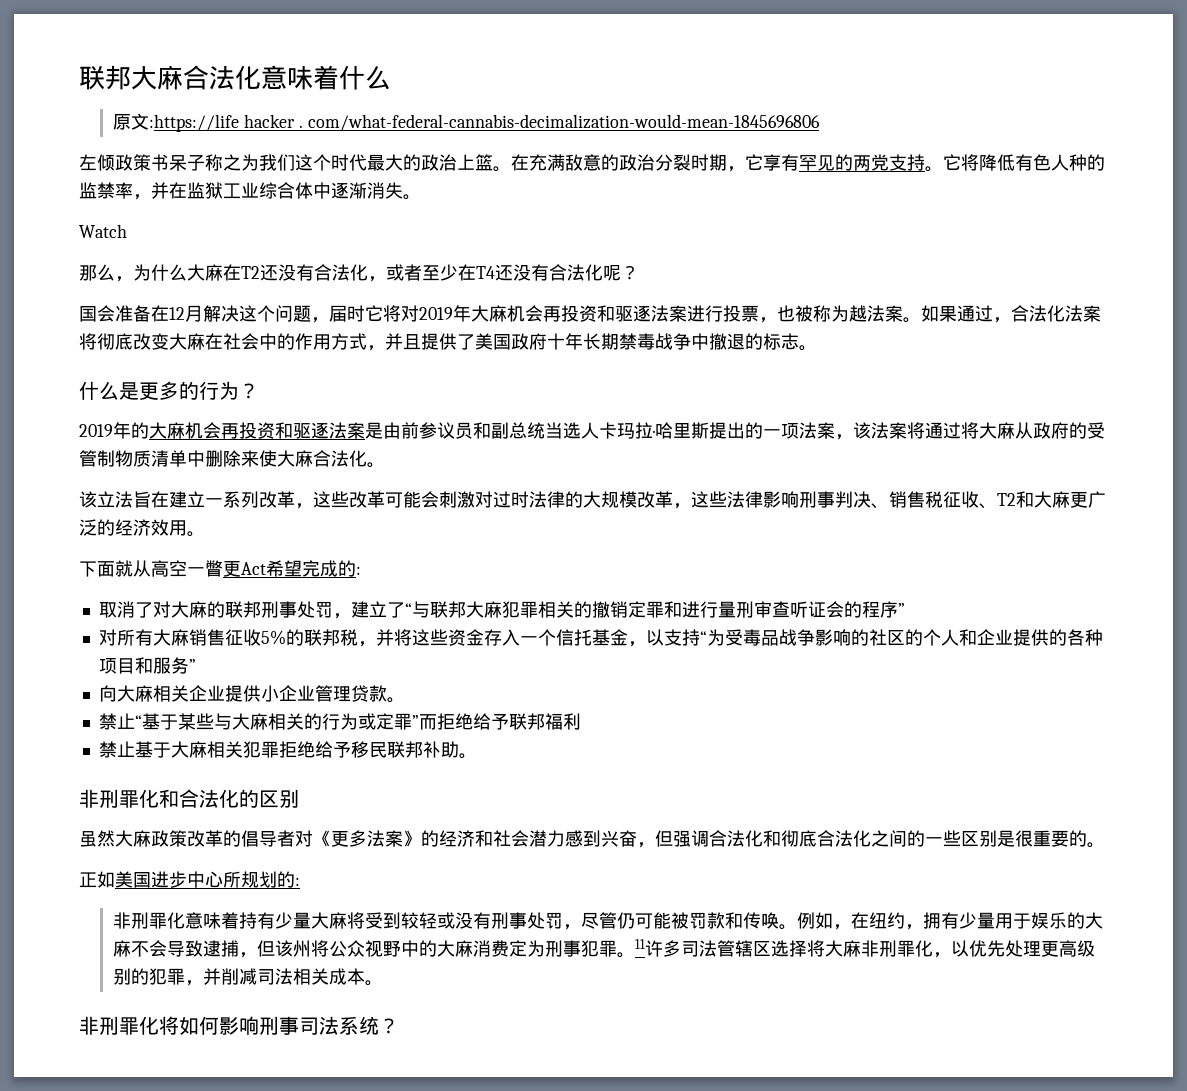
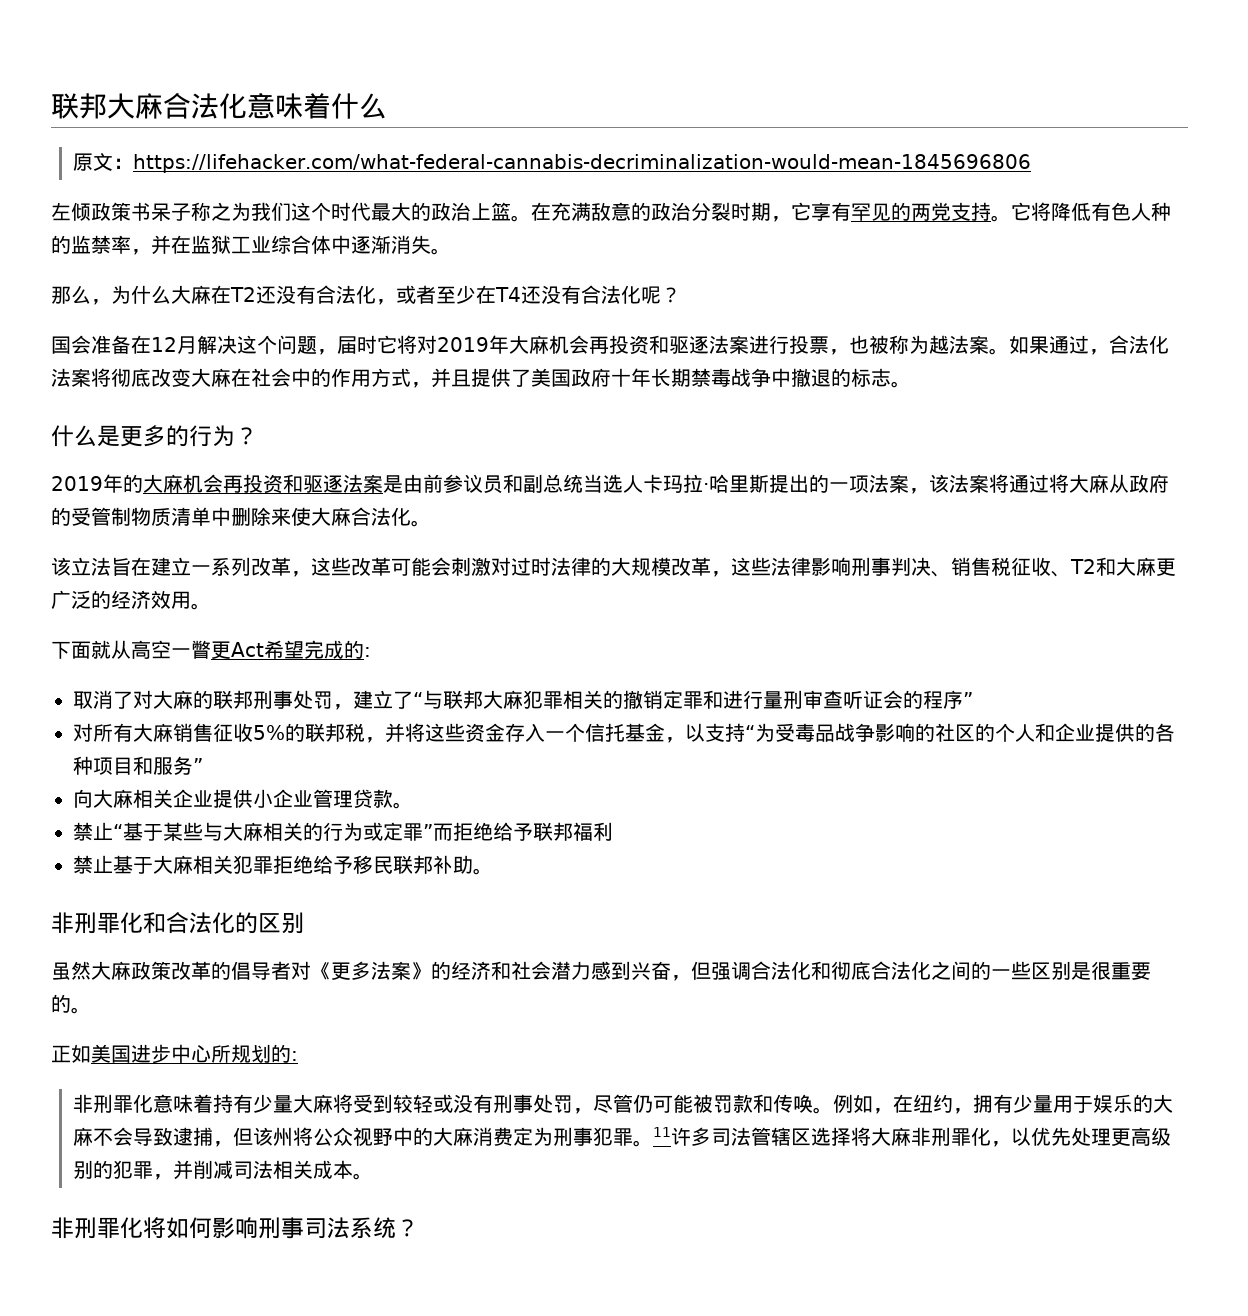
- 原文:https://life hacker . com/what-federal-cannabis-decimalization-would-mean-1845696806
+ 原文：https://lifehacker.com/what-federal-cannabis-decriminalization-would-mean-1845696806
- Watch

